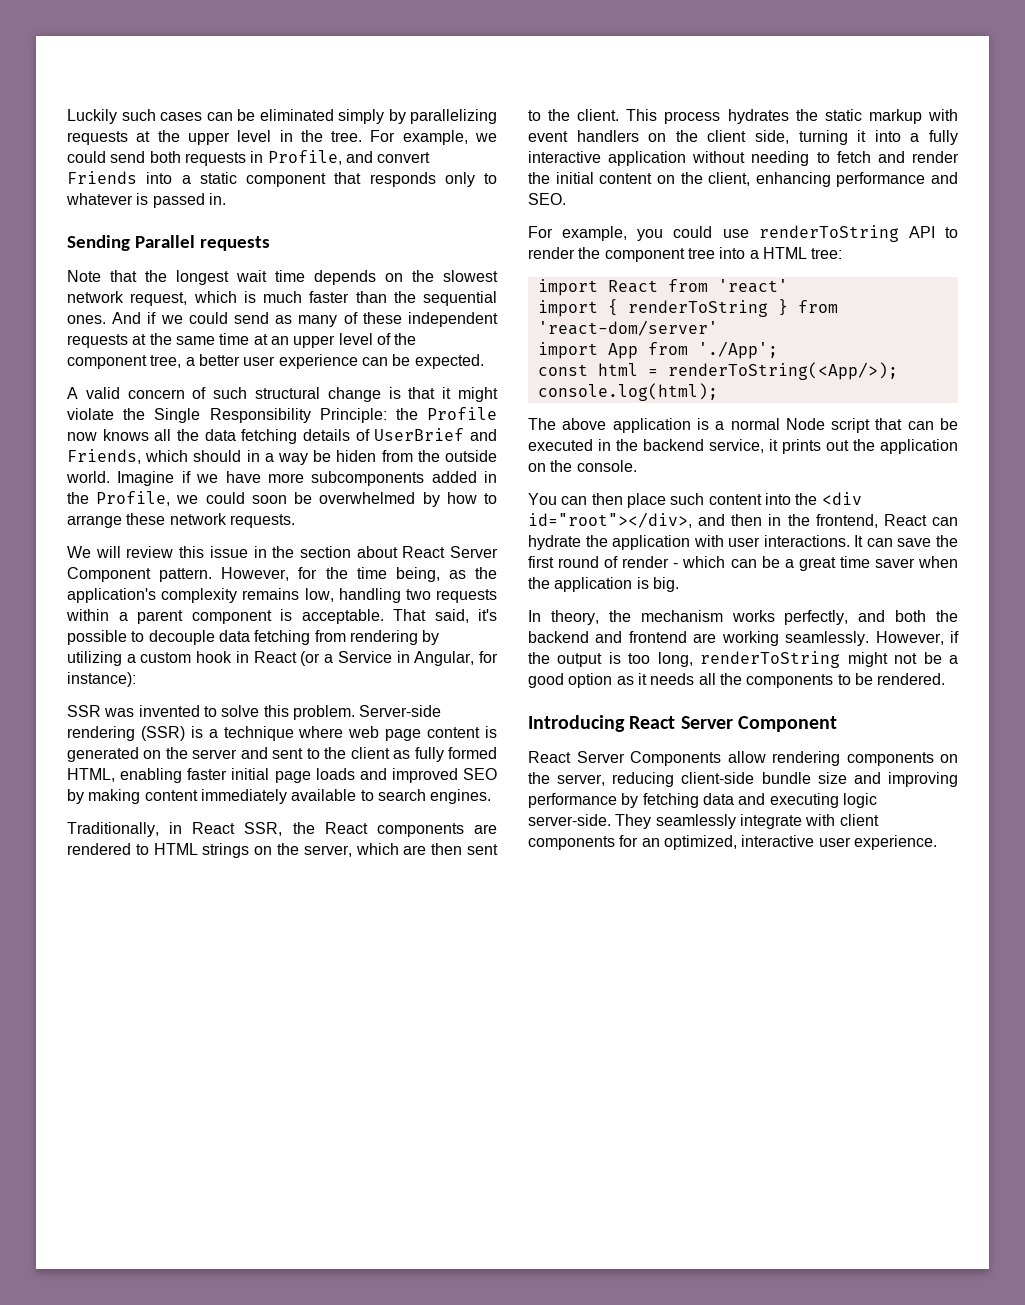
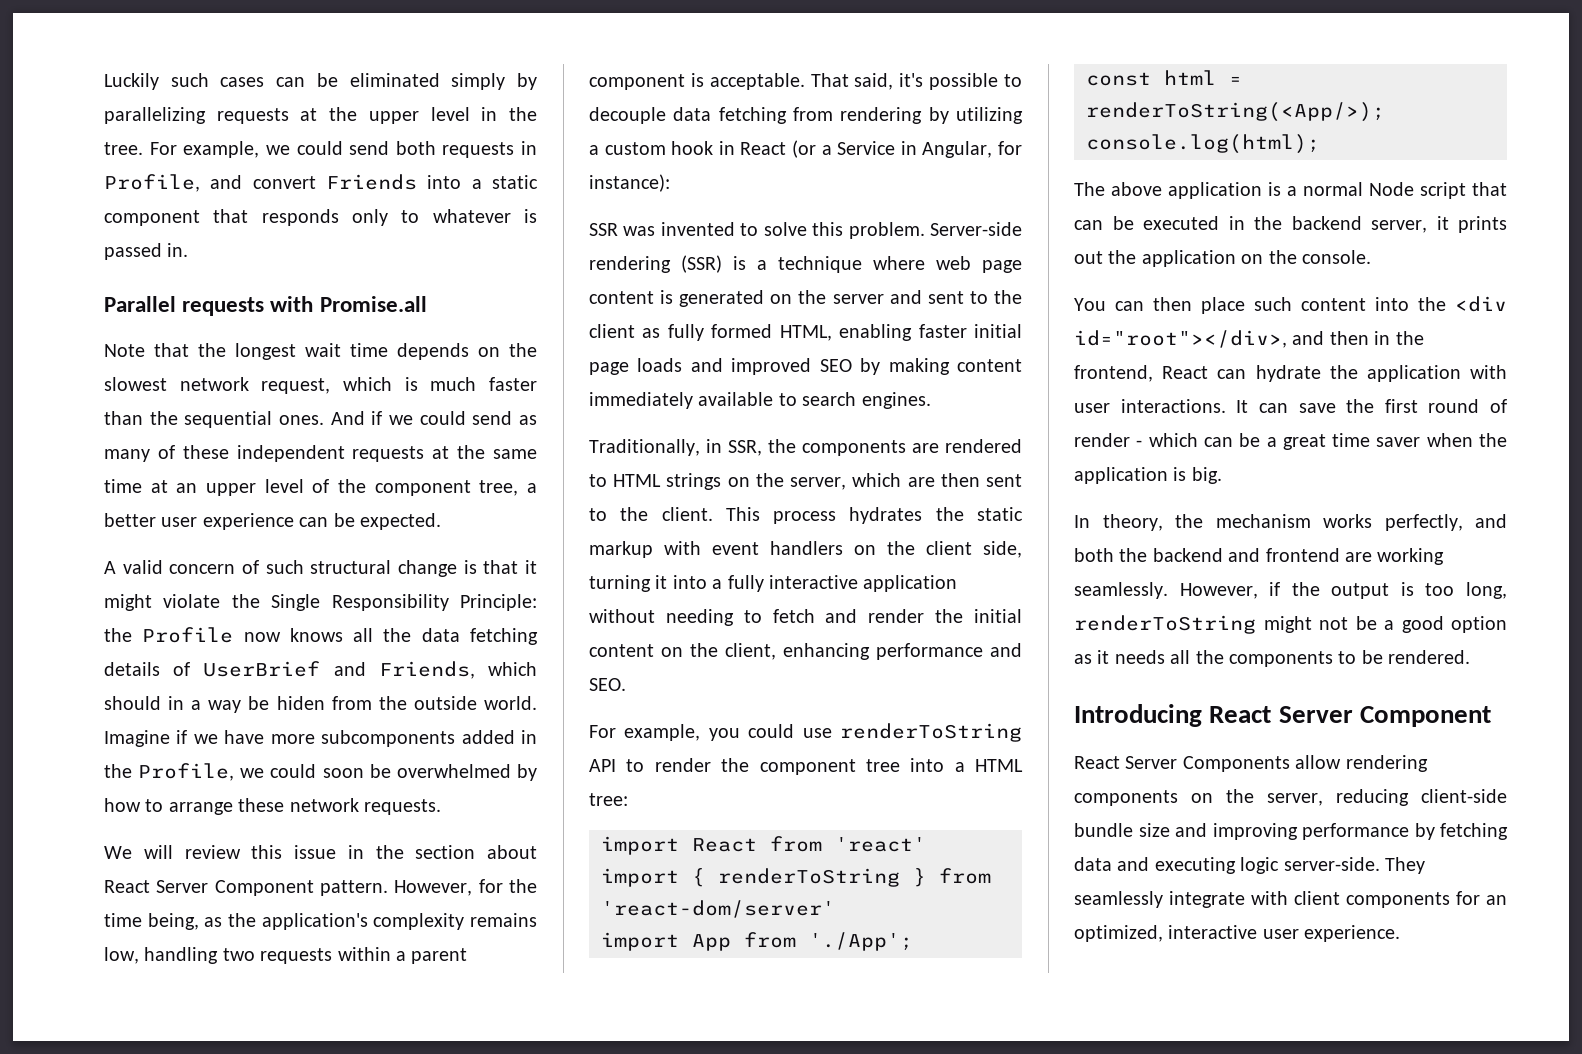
- Sending Parallel requests
+ Parallel requests with Promise.all
- Traditionally, in React SSR, the React components are rendered to HTML strings on the server, which are then sent to the client.
+ Traditionally, in SSR, the components are rendered to HTML strings on the server, which are then sent to the client.
- The above application is a normal Node script that can be executed in the backend service, it prints out the application on the console.
+ The above application is a normal Node script that can be executed in the backend server, it prints out the application on the console.

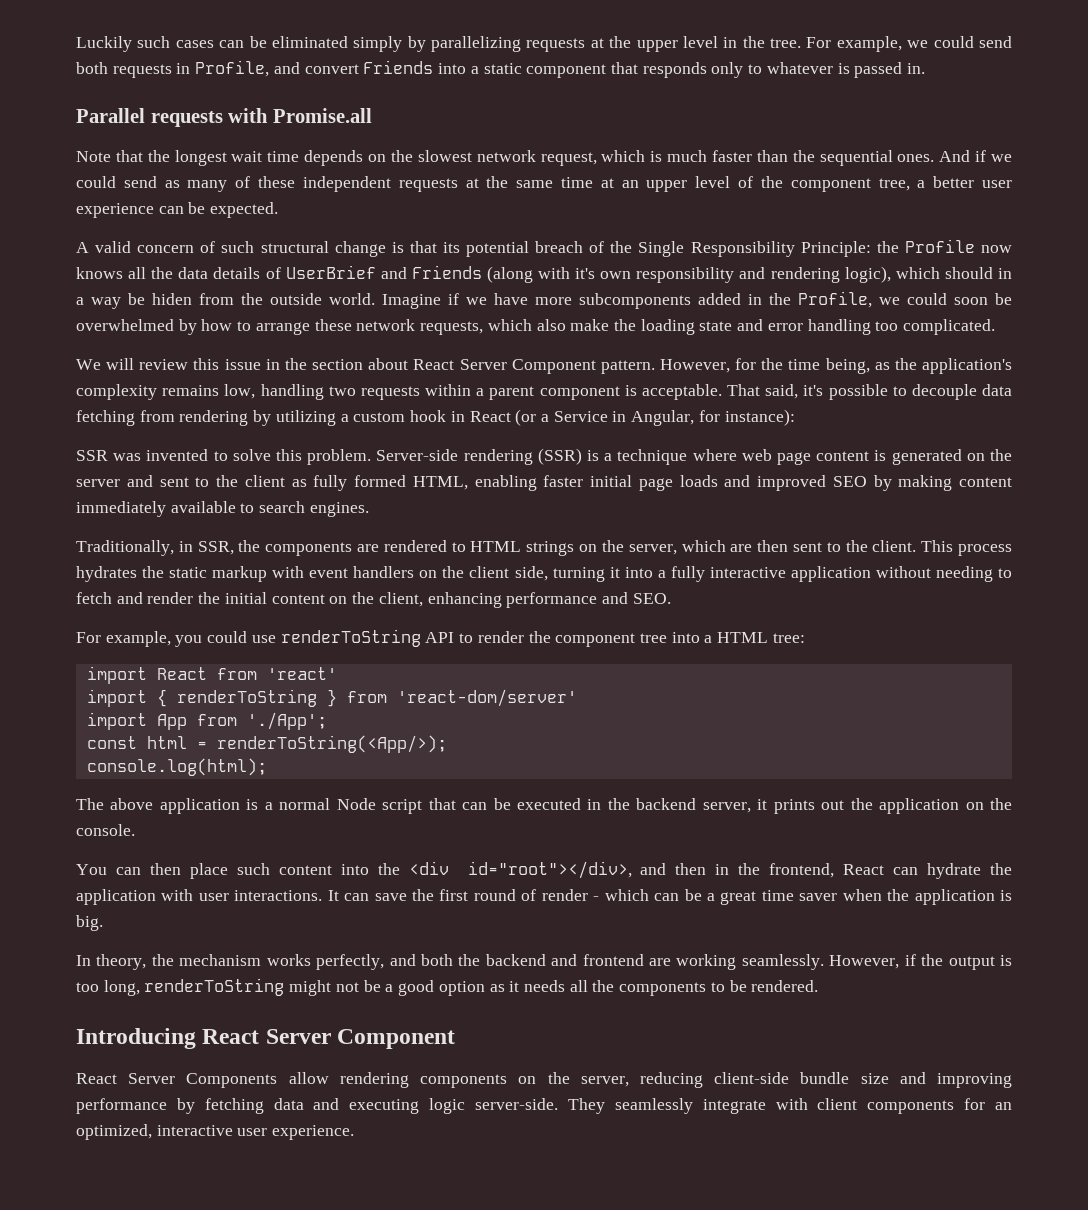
- A valid concern of such structural change is that it might violate the Single Responsibility Principle: the Profile now knows all the data fetching details of UserBrief and Friends, which should in a way be hiden from the outside world.
+ A valid concern of such structural change is that its potential breach of the Single Responsibility Principle: the Profile now knows all the data details of UserBrief and Friends (along with it's own responsibility and rendering logic), which should in a way be hiden from the outside world.
- Imagine if we have more subcomponents added in the Profile, we could soon be overwhelmed by how to arrange these network requests.
+ Imagine if we have more subcomponents added in the Profile, we could soon be overwhelmed by how to arrange these network requests, which also make the loading state and error handling too complicated.

